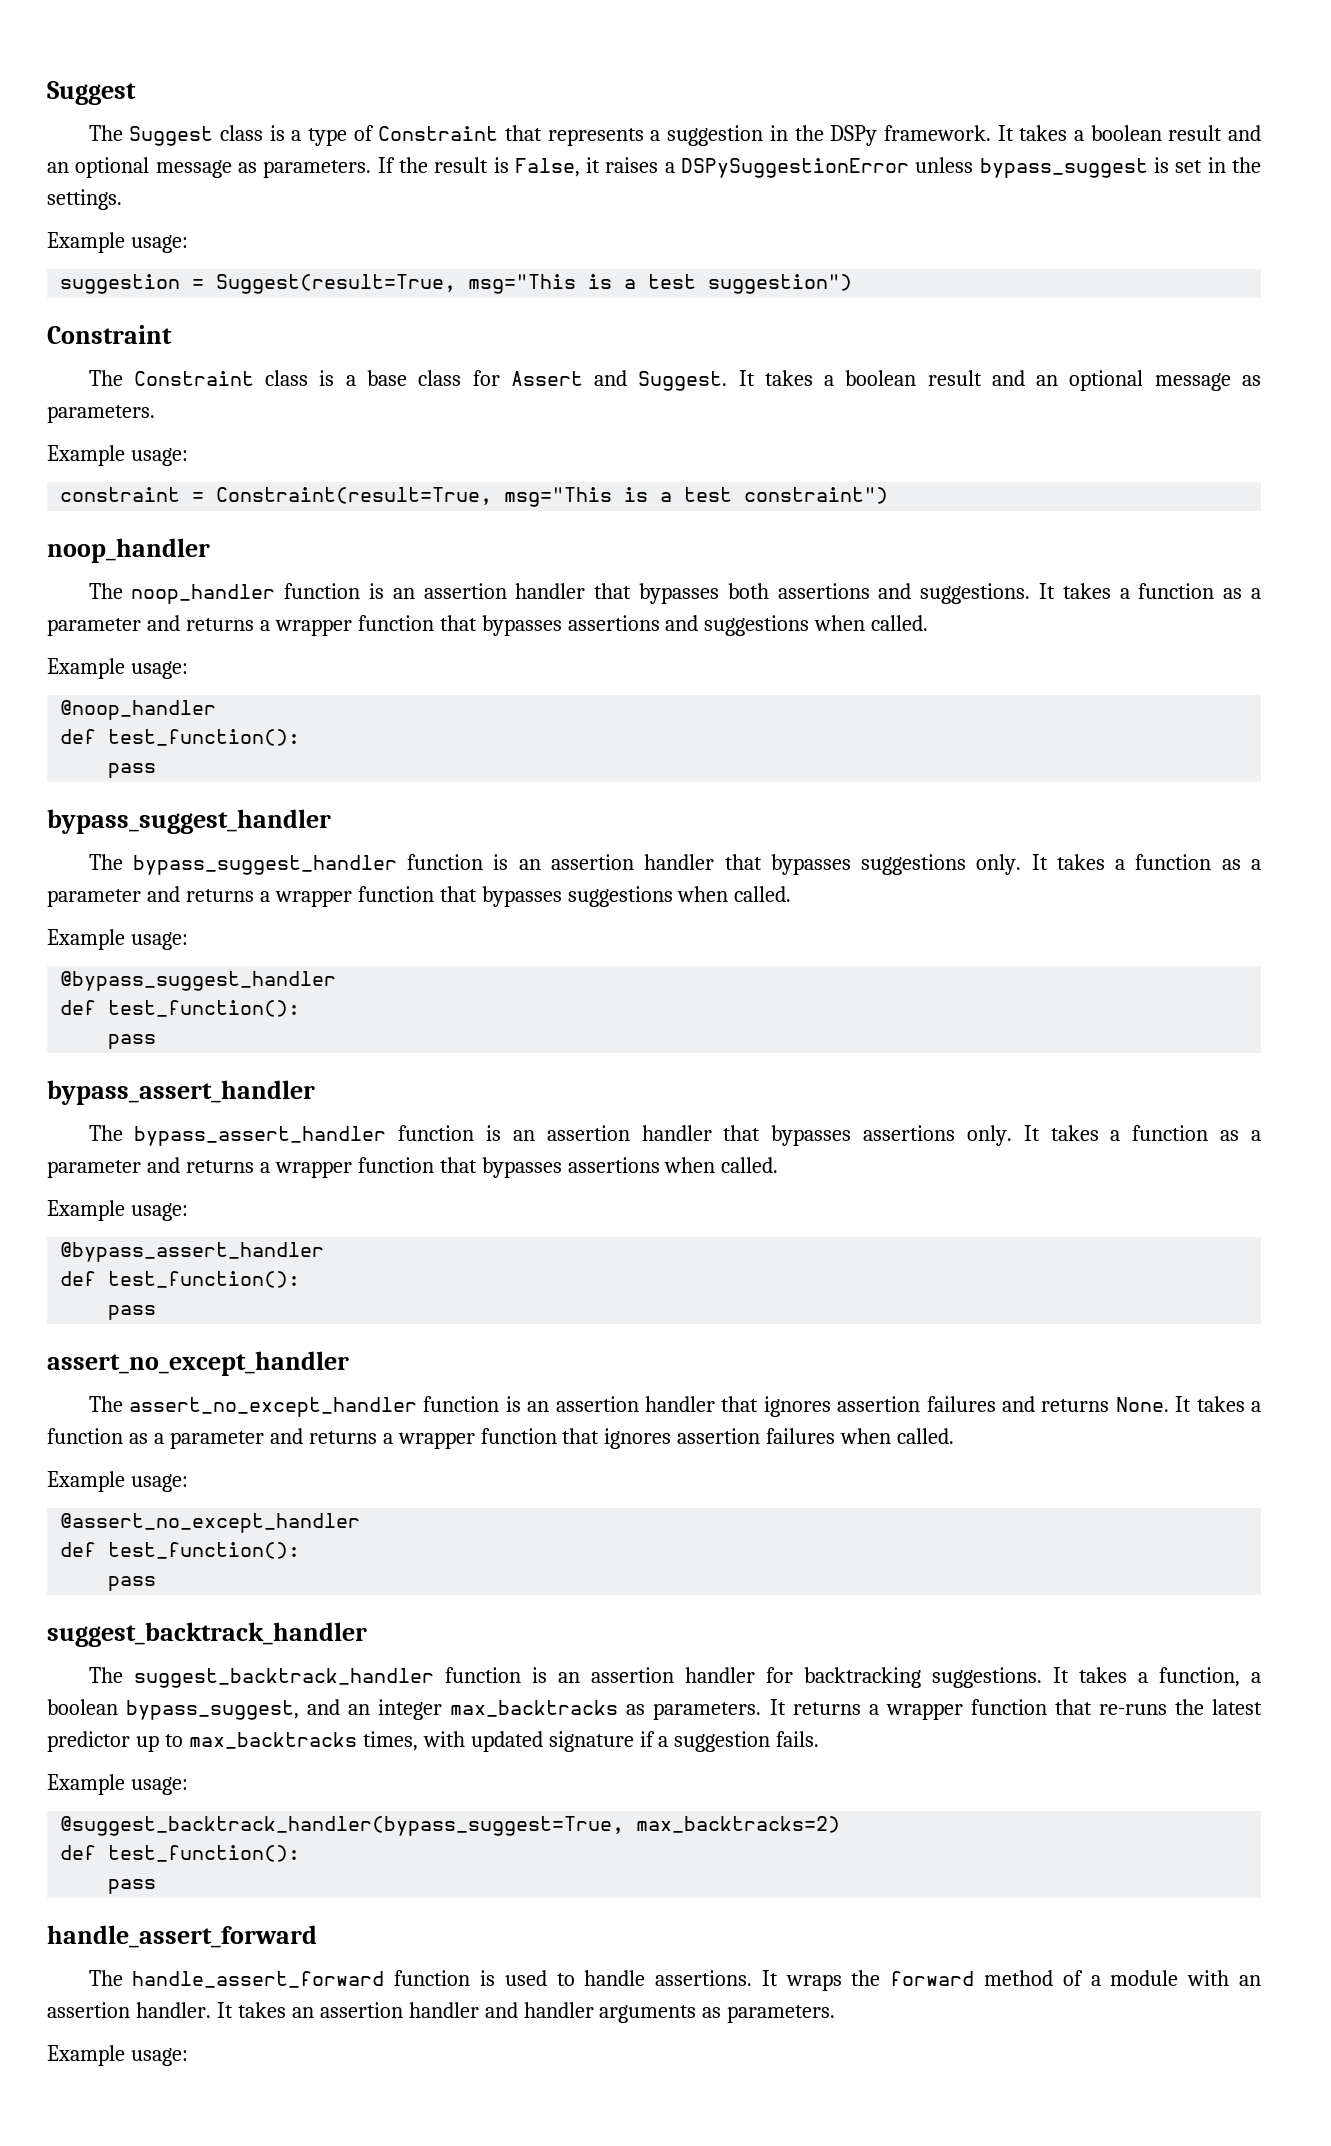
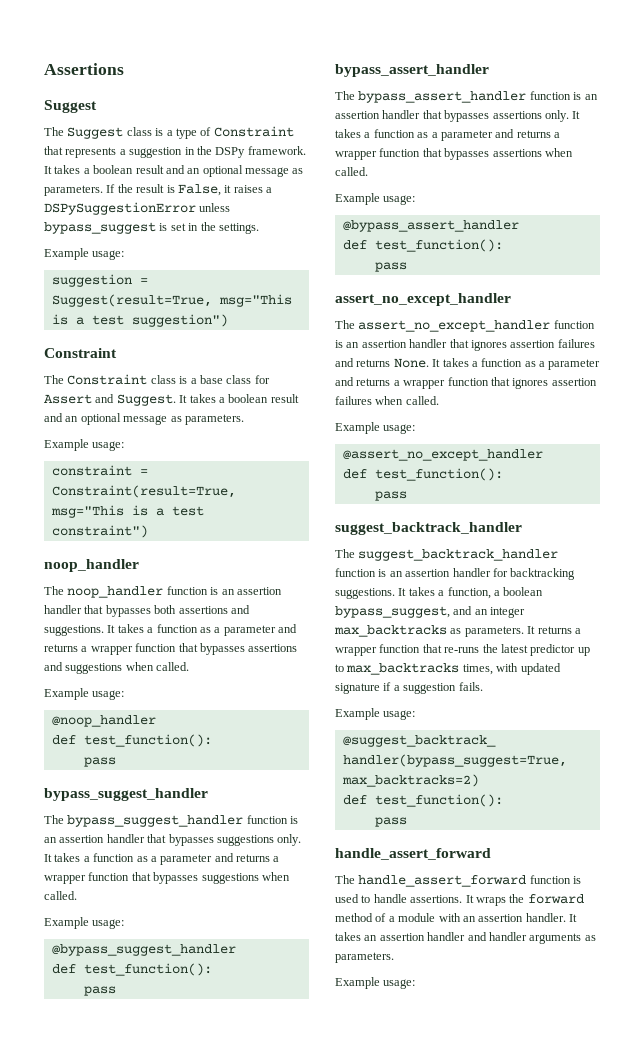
+ Assertions

